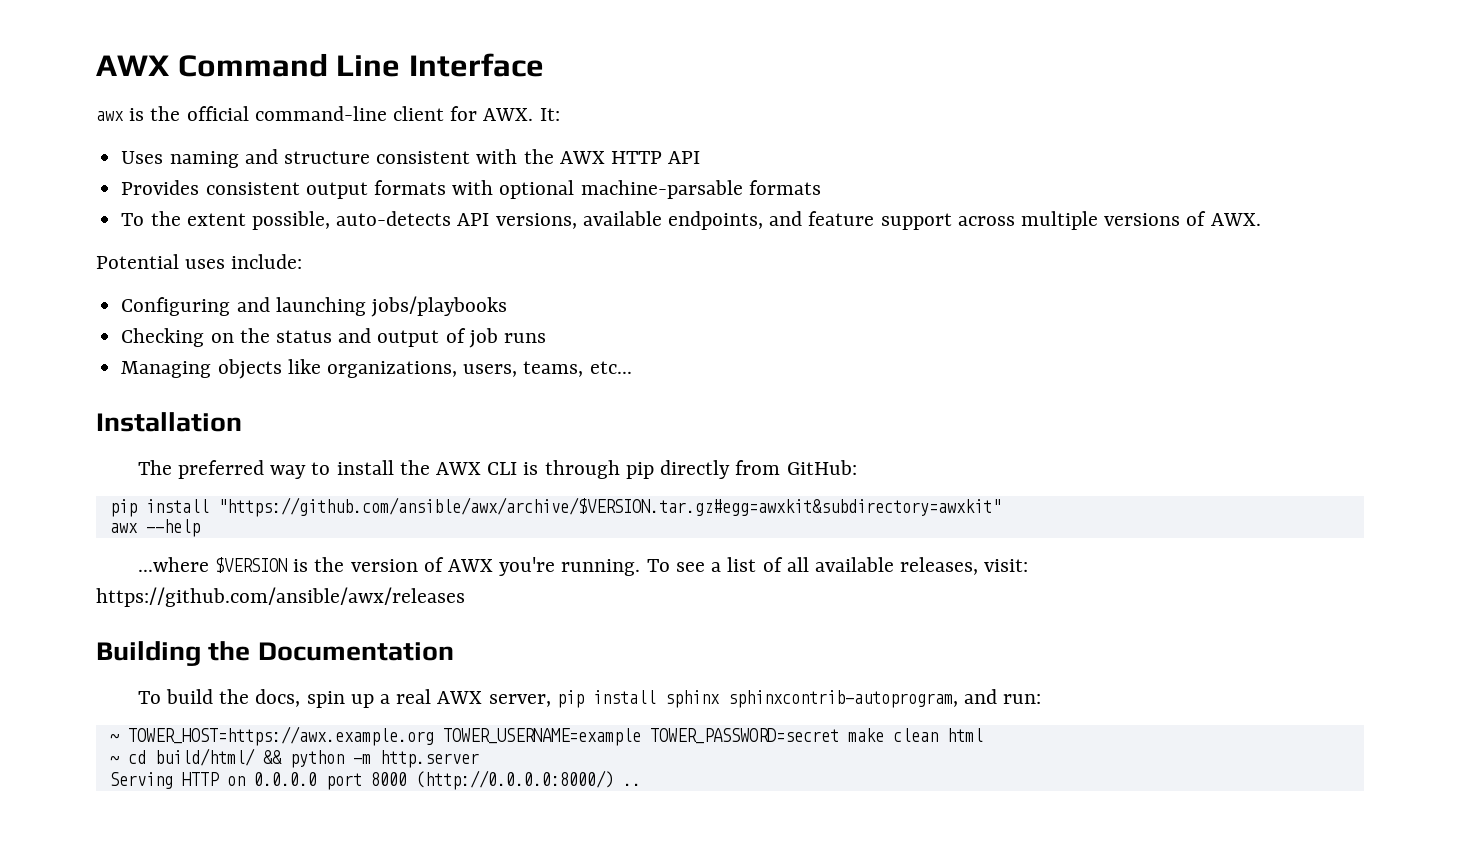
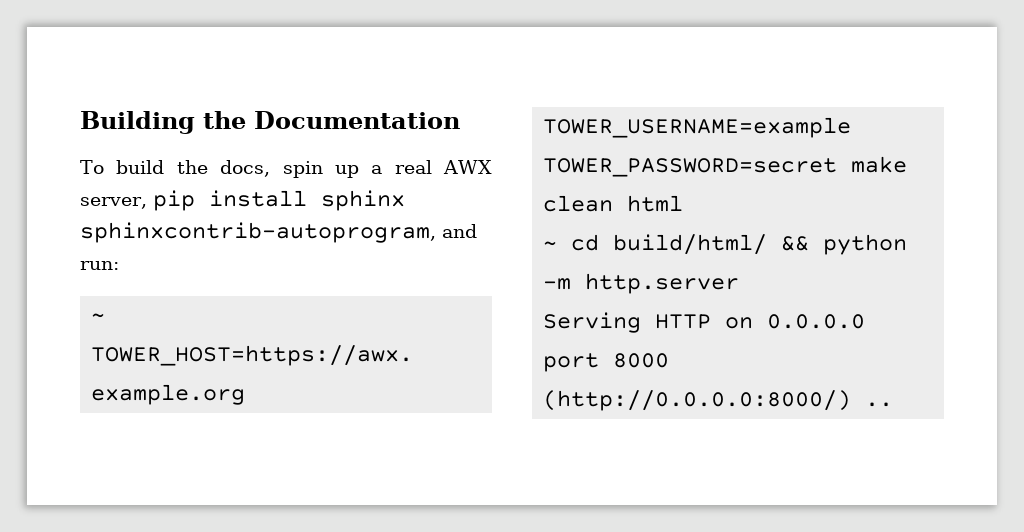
- AWX Command Line Interface
- awx is the official command-line client for AWX. It:
- Uses naming and structure consistent with the AWX HTTP API
- Provides consistent output formats with optional machine-parsable formats
- To the extent possible, auto-detects API versions, available endpoints, and feature support across multiple versions of AWX.
- Potential uses include:
- Configuring and launching jobs/playbooks
- Checking on the status and output of job runs
- Managing objects like organizations, users, teams, etc...
- Installation
- The preferred way to install the AWX CLI is through pip directly from GitHub:
- pip install "https://github.com/ansible/awx/archive/$VERSION.tar.gz#egg=awxkit&subdirectory=awxkit"
- awx --help
- ...where $VERSION is the version of AWX you're running. To see a list of all available releases, visit: https://github.com/ansible/awx/releases

